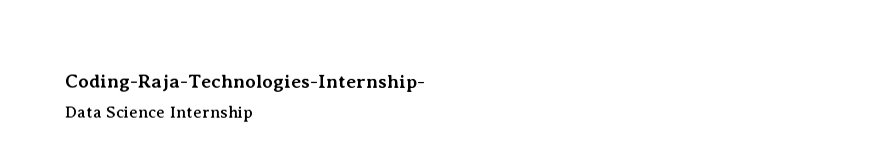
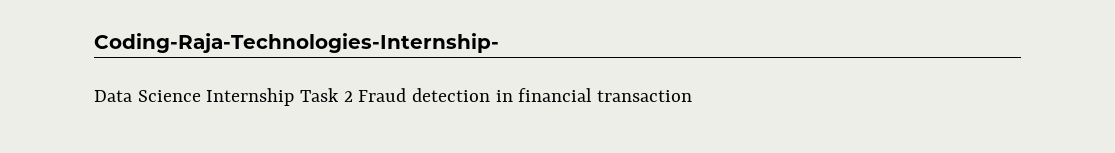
- Data Science Internship
+ Data Science Internship Task 2 Fraud detection in financial transaction

